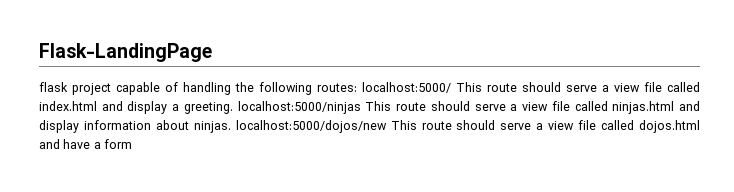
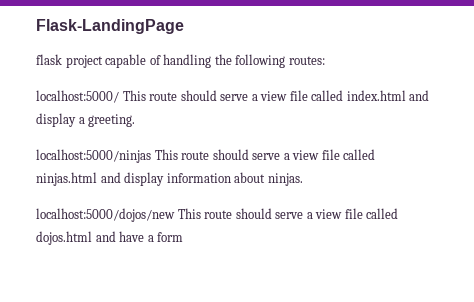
- flask project capable of handling the following routes: localhost:5000/ This route should serve a view file called index.html and display a greeting. localhost:5000/ninjas This route should serve a view file called ninjas.html and display information about ninjas. localhost:5000/dojos/new This route should serve a view file called dojos.html and have a form
+ flask project capable of handling the following routes:
+ localhost:5000/ This route should serve a view file called index.html and display a greeting.
+ localhost:5000/ninjas This route should serve a view file called ninjas.html and display information about ninjas.
+ localhost:5000/dojos/new This route should serve a view file called dojos.html and have a form

